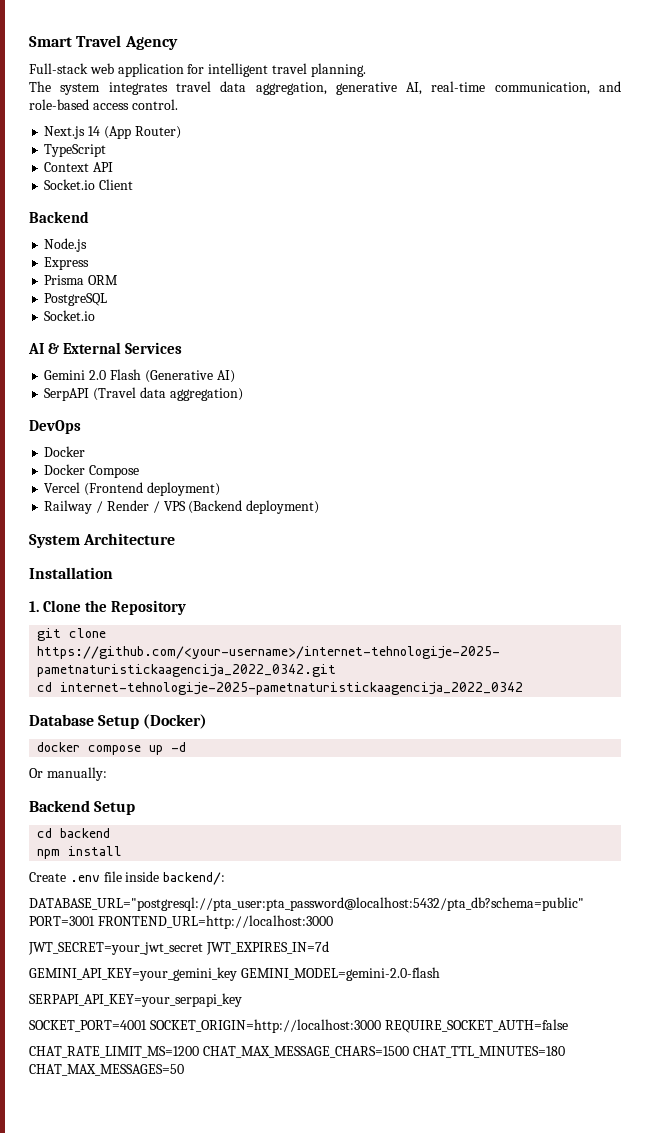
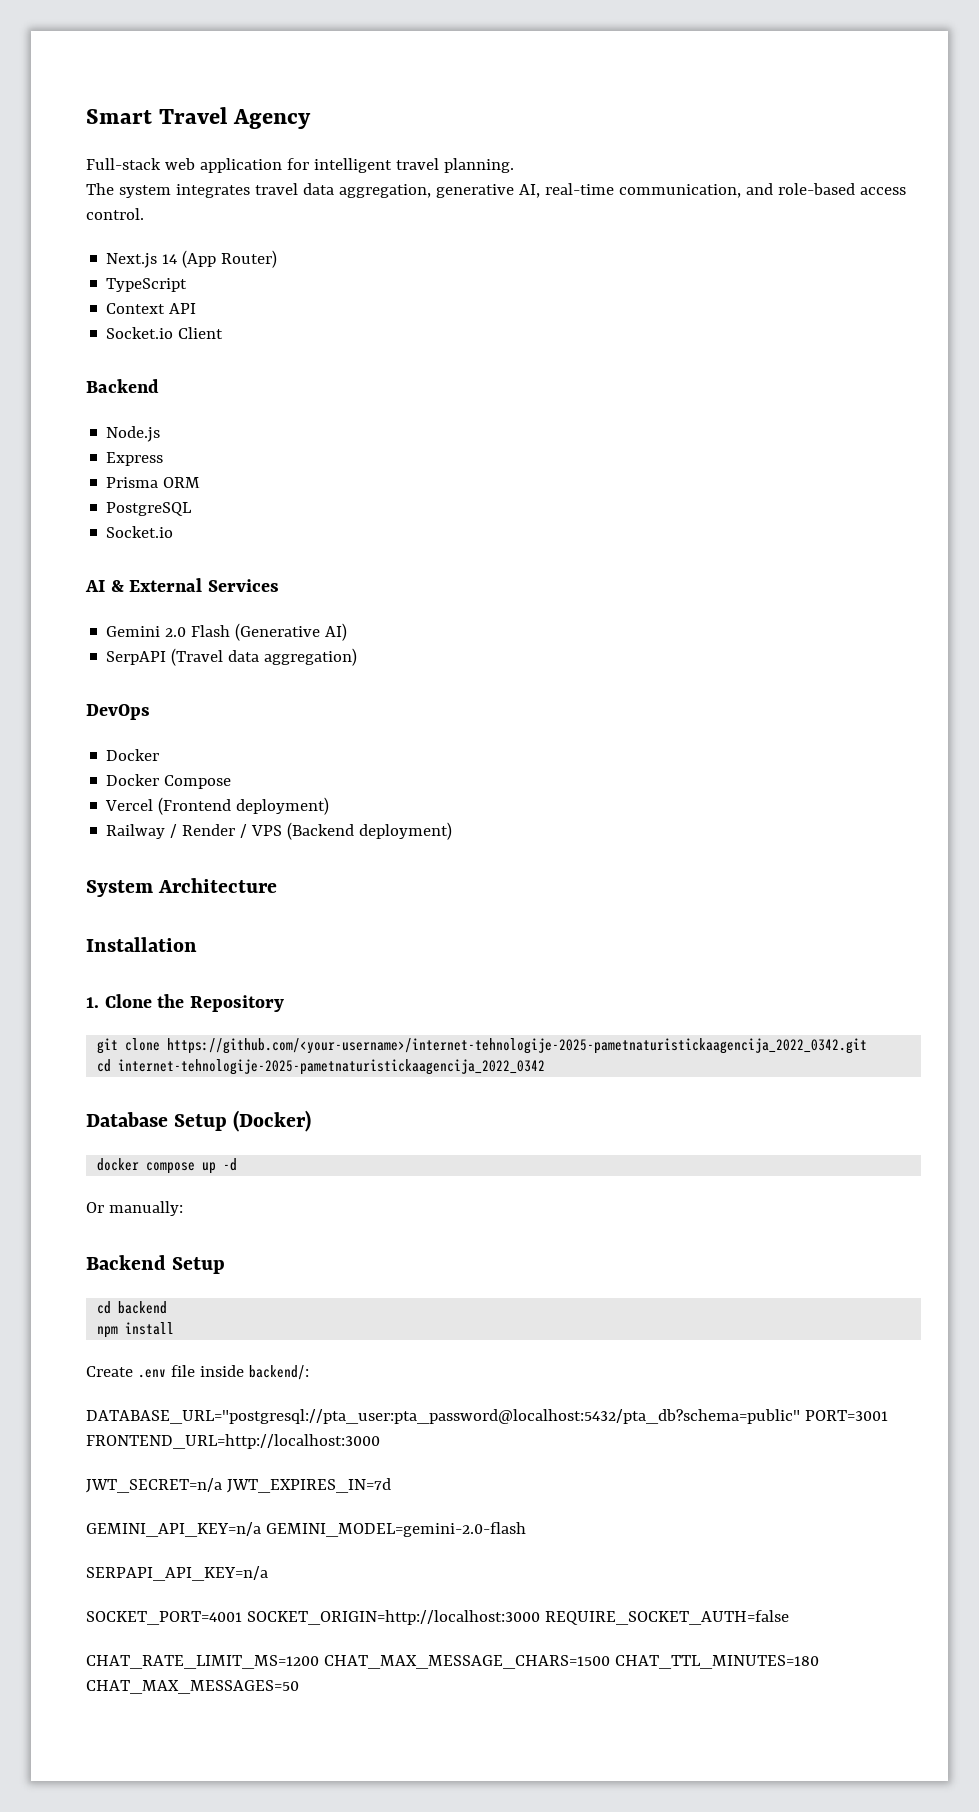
- JWT_SECRET=your_jwt_secret JWT_EXPIRES_IN=7d
+ JWT_SECRET=n/a JWT_EXPIRES_IN=7d
- GEMINI_API_KEY=your_gemini_key GEMINI_MODEL=gemini-2.0-flash
+ GEMINI_API_KEY=n/a GEMINI_MODEL=gemini-2.0-flash
- SERPAPI_API_KEY=your_serpapi_key
+ SERPAPI_API_KEY=n/a

